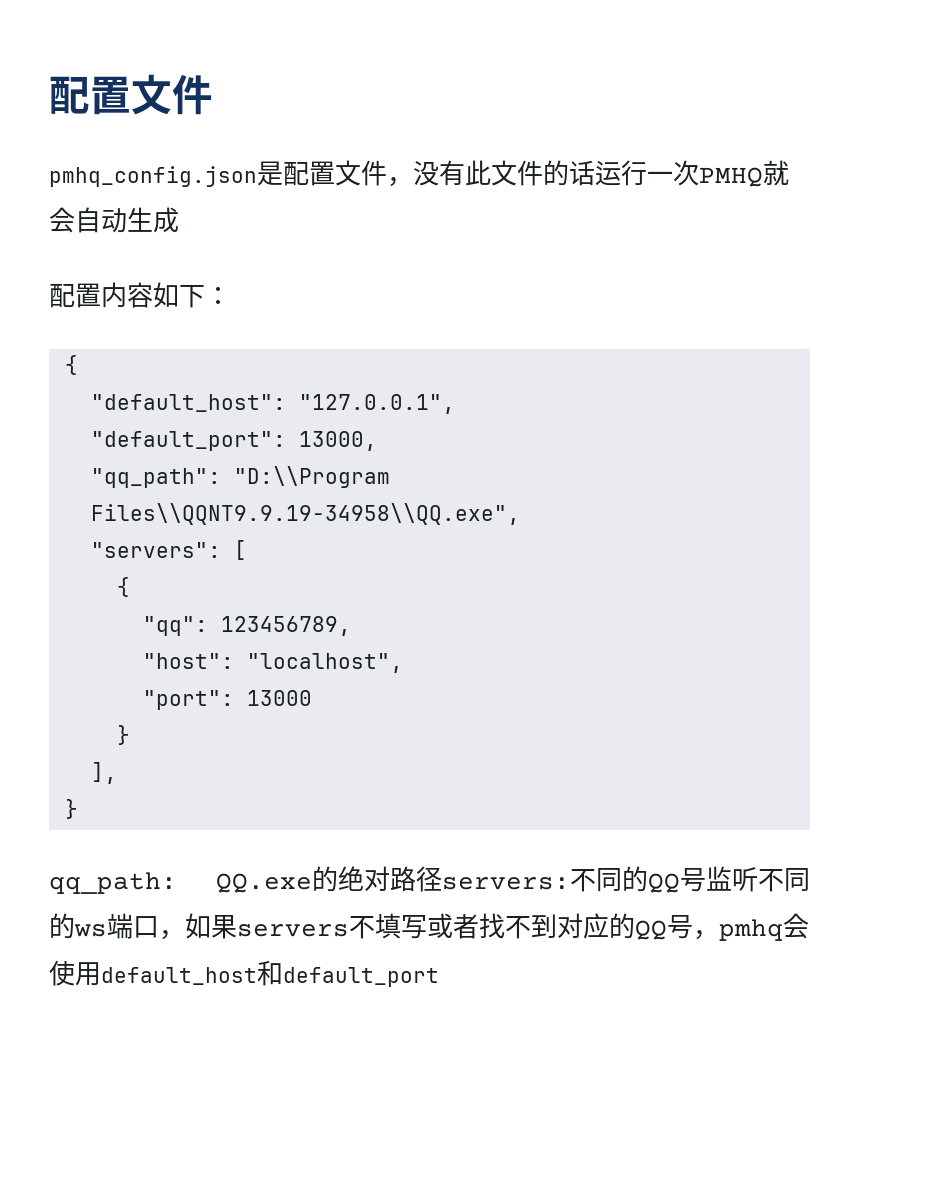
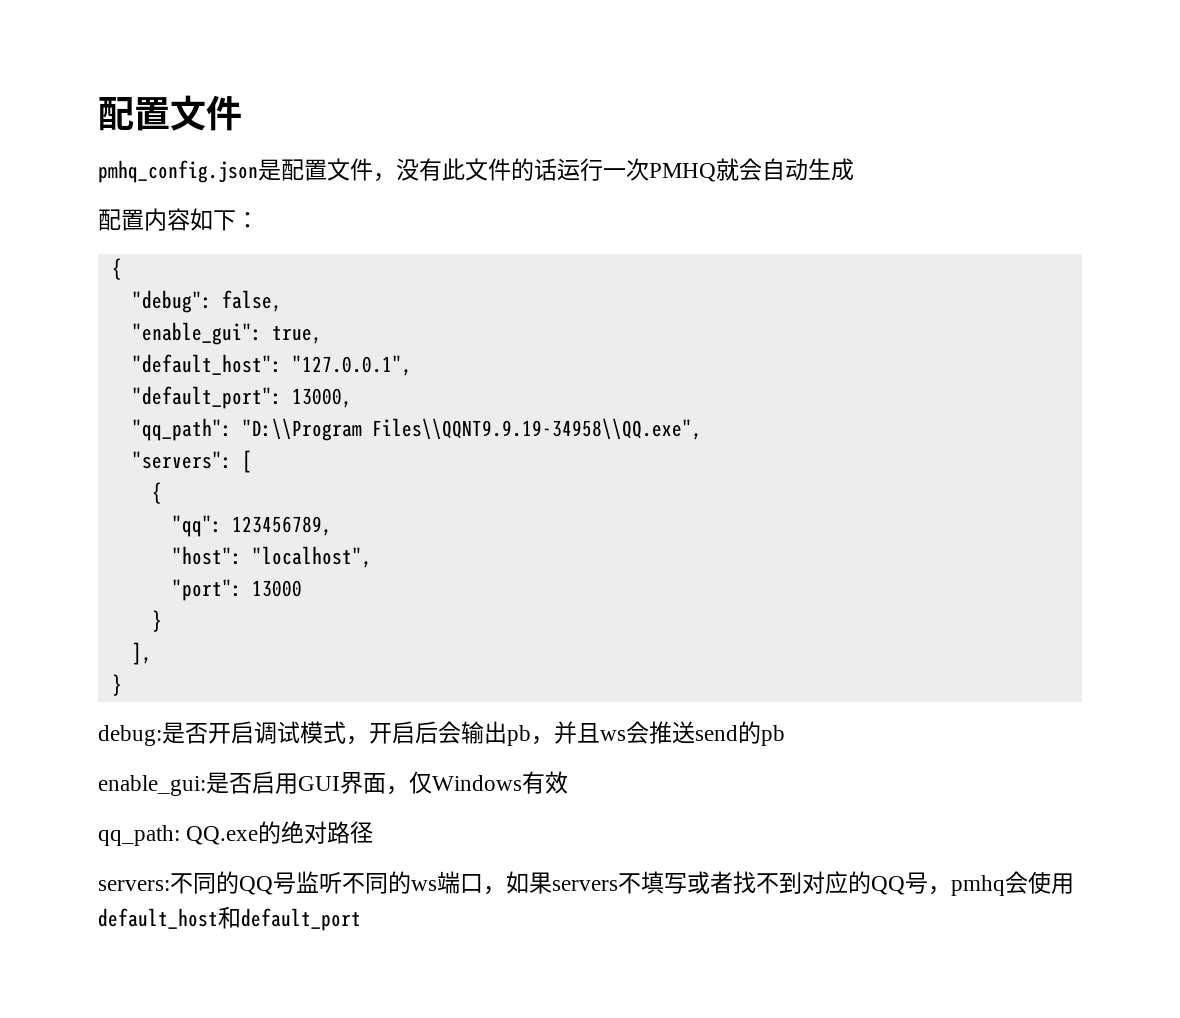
+ "debug": false,
+ "enable_gui": true,
+ debug:是否开启调试模式，开启后会输出pb，并且ws会推送send的pb
+ enable_gui:是否启用GUI界面，仅Windows有效
- qq_path: QQ.exe的绝对路径servers:不同的QQ号监听不同的ws端口，如果servers不填写或者找不到对应的QQ号，pmhq会使用default_host和default_port
+ qq_path: QQ.exe的绝对路径
+ servers:不同的QQ号监听不同的ws端口，如果servers不填写或者找不到对应的QQ号，pmhq会使用default_host和default_port

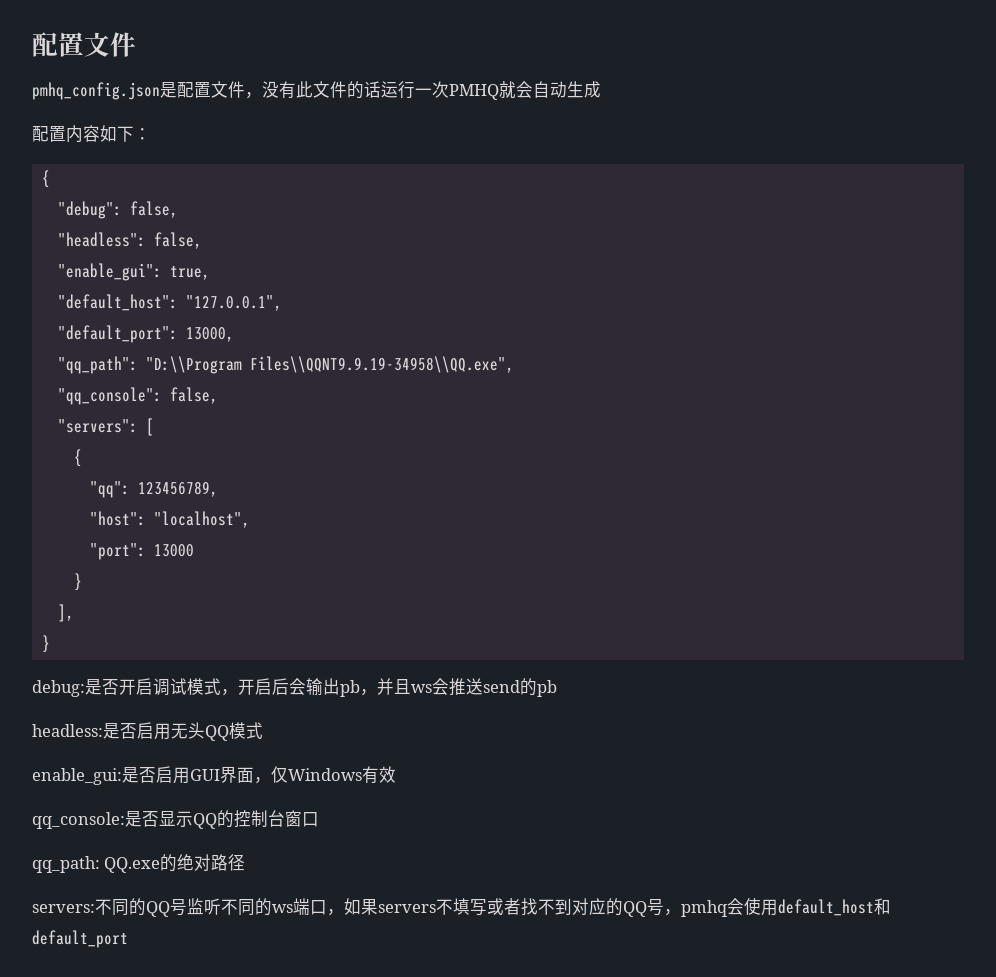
+ "headless": false,
+ "qq_console": false,
+ headless:是否启用无头QQ模式
+ qq_console:是否显示QQ的控制台窗口

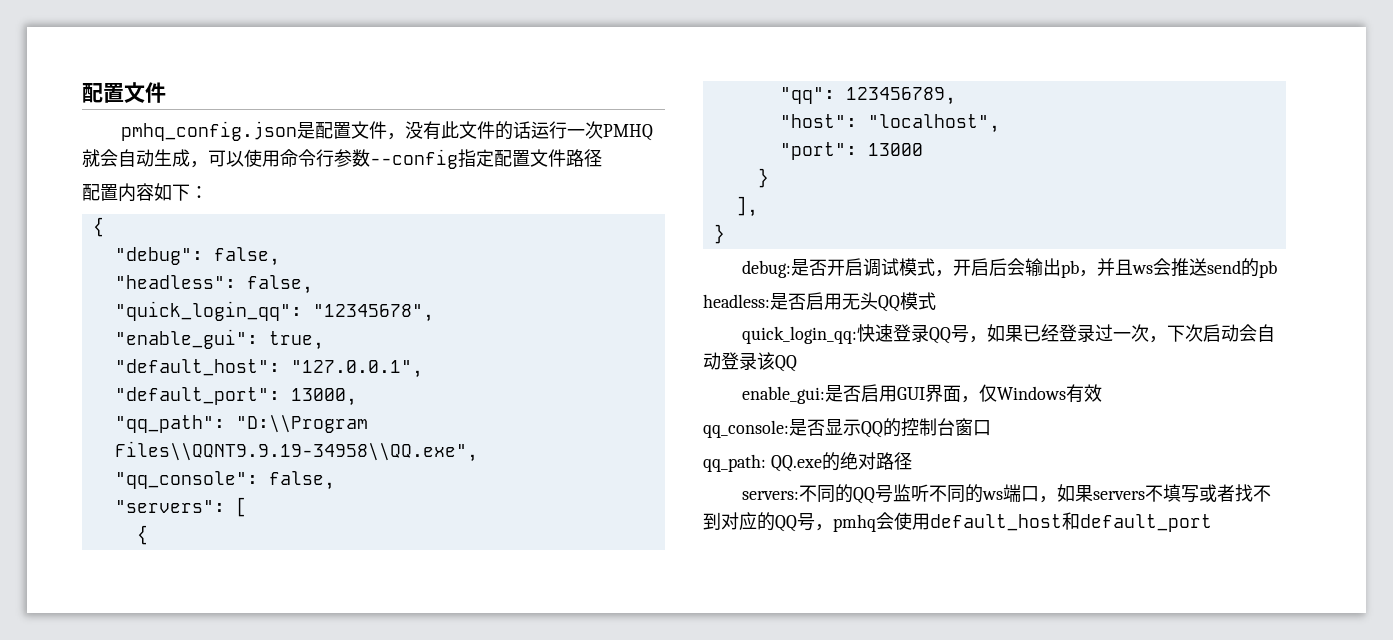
- pmhq_config.json是配置文件，没有此文件的话运行一次PMHQ就会自动生成
+ pmhq_config.json是配置文件，没有此文件的话运行一次PMHQ就会自动生成，可以使用命令行参数--config指定配置文件路径
+ "quick_login_qq": "12345678",
+ quick_login_qq:快速登录QQ号，如果已经登录过一次，下次启动会自动登录该QQ

